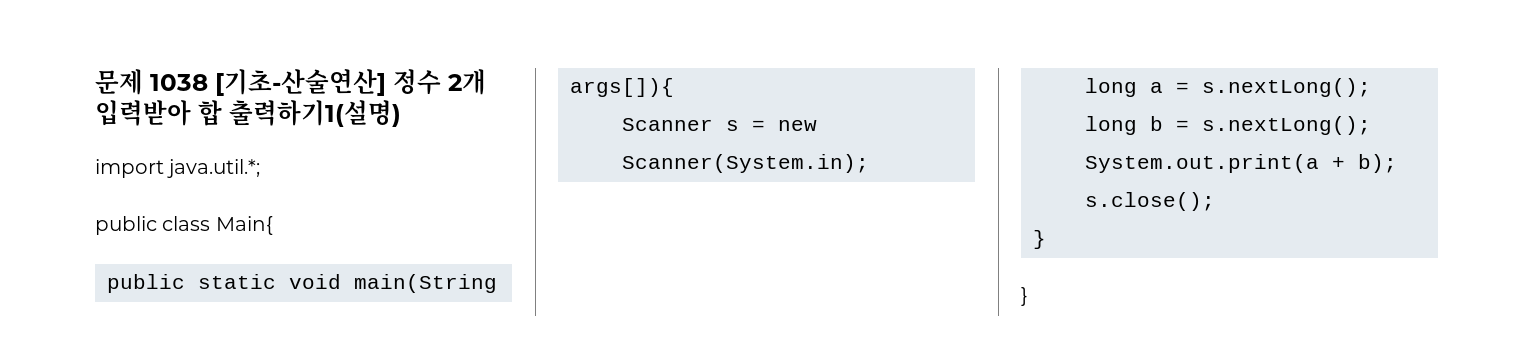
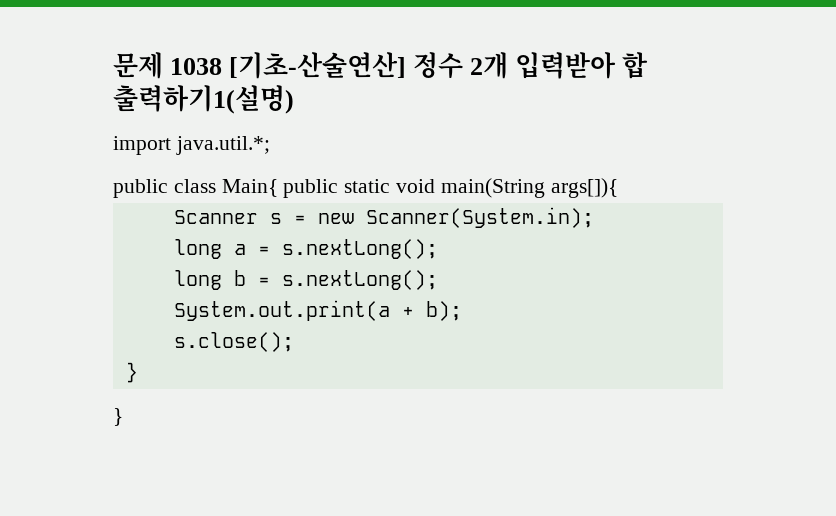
- public class Main{
- public static void main(String args[]){
+ public class Main{ public static void main(String args[]){

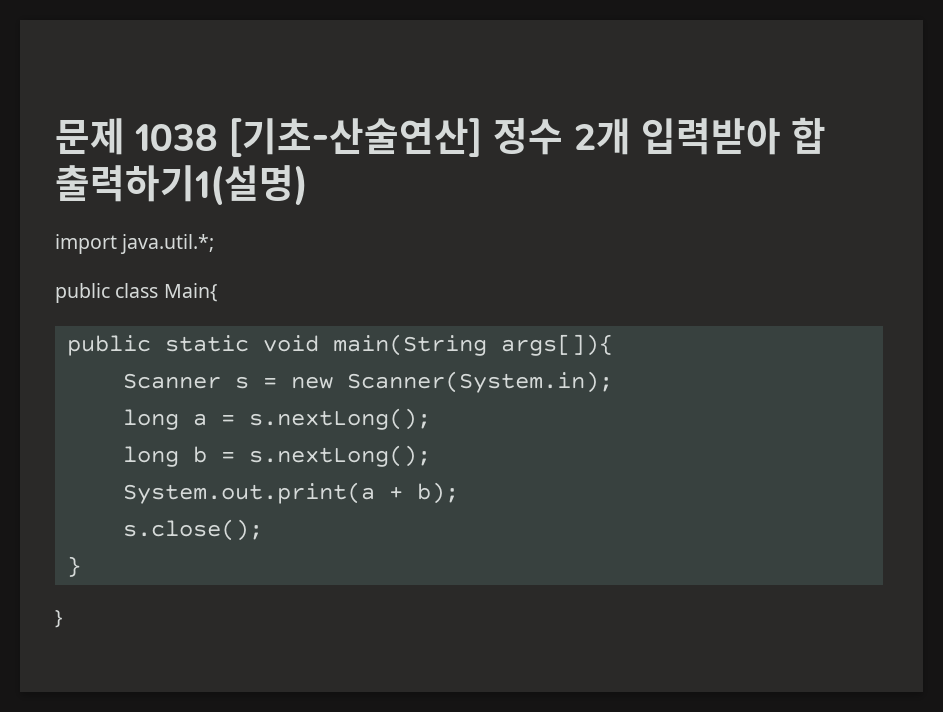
- public class Main{ public static void main(String args[]){
+ public class Main{
+ public static void main(String args[]){

